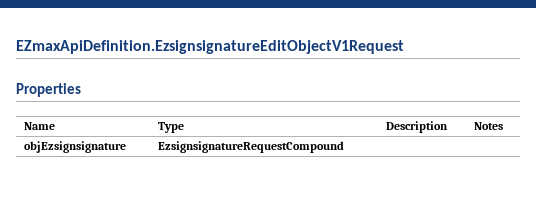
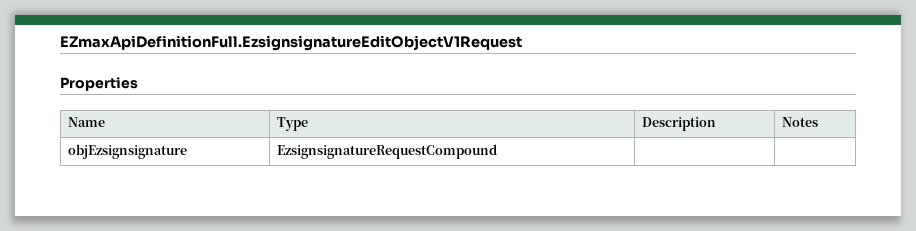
- EZmaxApiDefinition.EzsignsignatureEditObjectV1Request
+ EZmaxApiDefinitionFull.EzsignsignatureEditObjectV1Request

